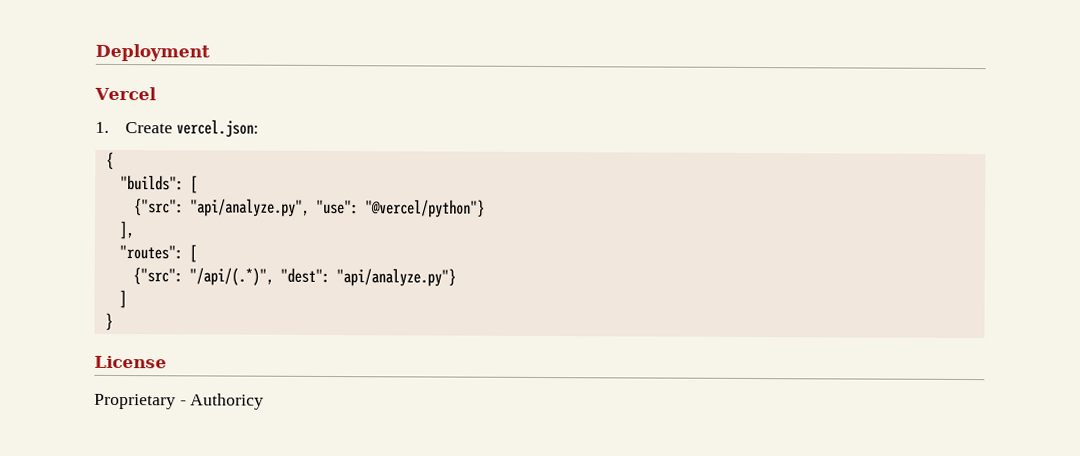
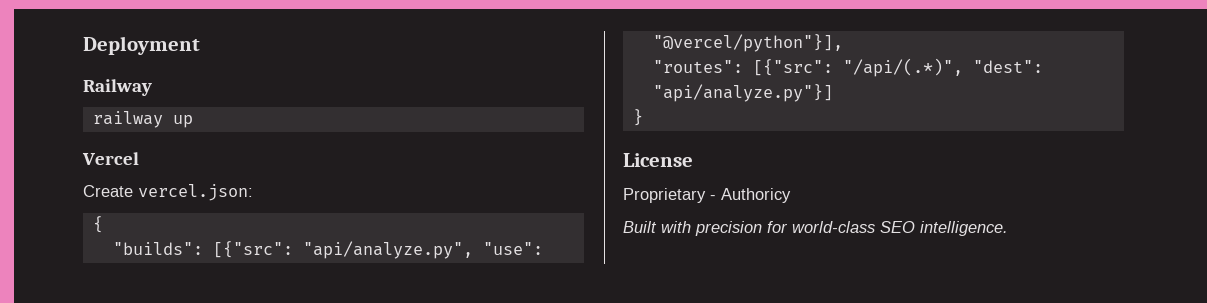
+ Railway
+ railway up
- 1. Create vercel.json:
+ Create vercel.json:
- "builds": [
- {"src": "api/analyze.py", "use": "@vercel/python"}
- ],
- "routes": [
- {"src": "/api/(.*)", "dest": "api/analyze.py"}
- ]
+ "builds": [{"src": "api/analyze.py", "use": "@vercel/python"}],
+ "routes": [{"src": "/api/(.*)", "dest": "api/analyze.py"}]
+ Built with precision for world-class SEO intelligence.

